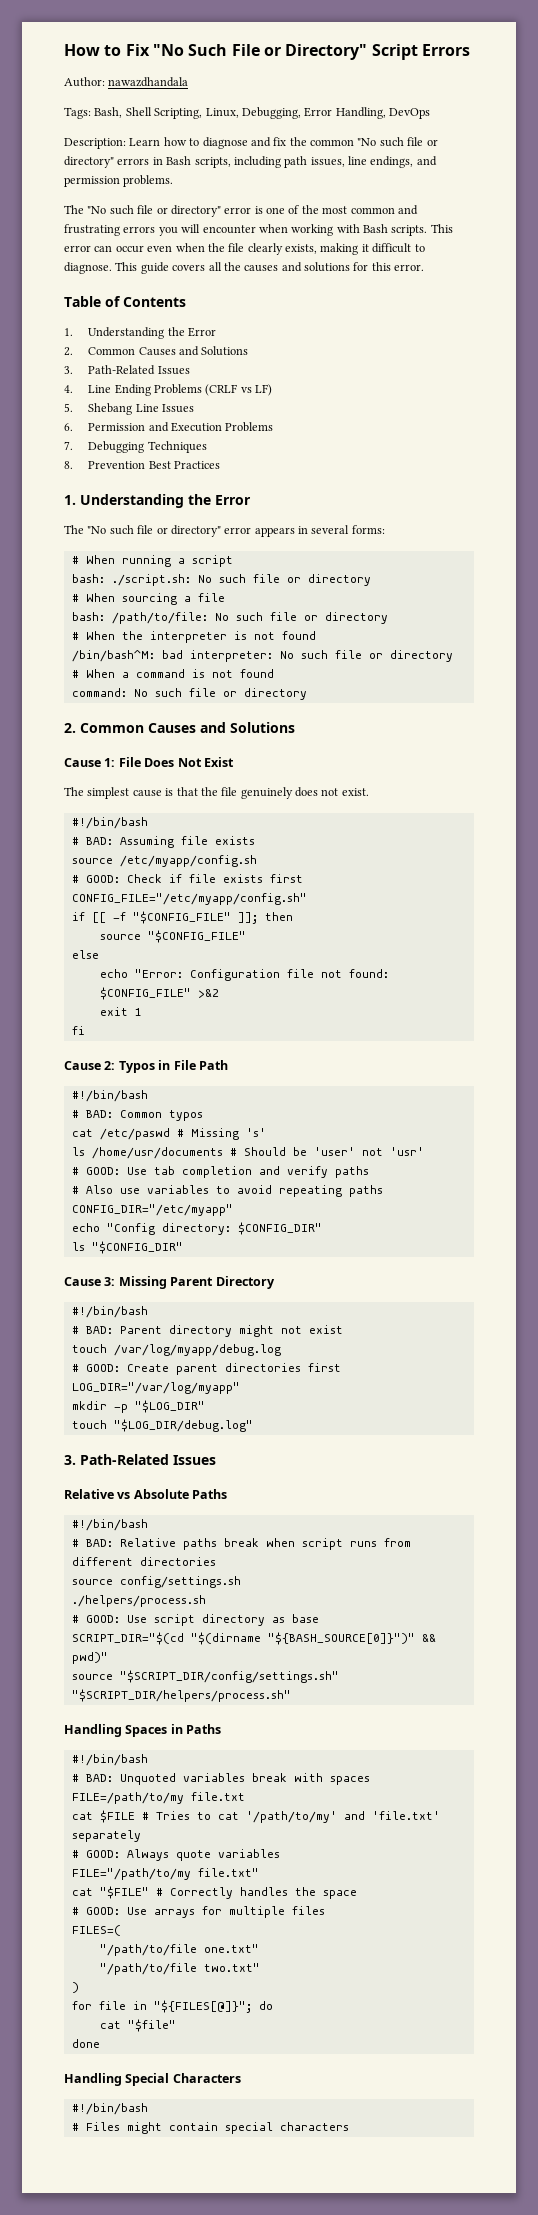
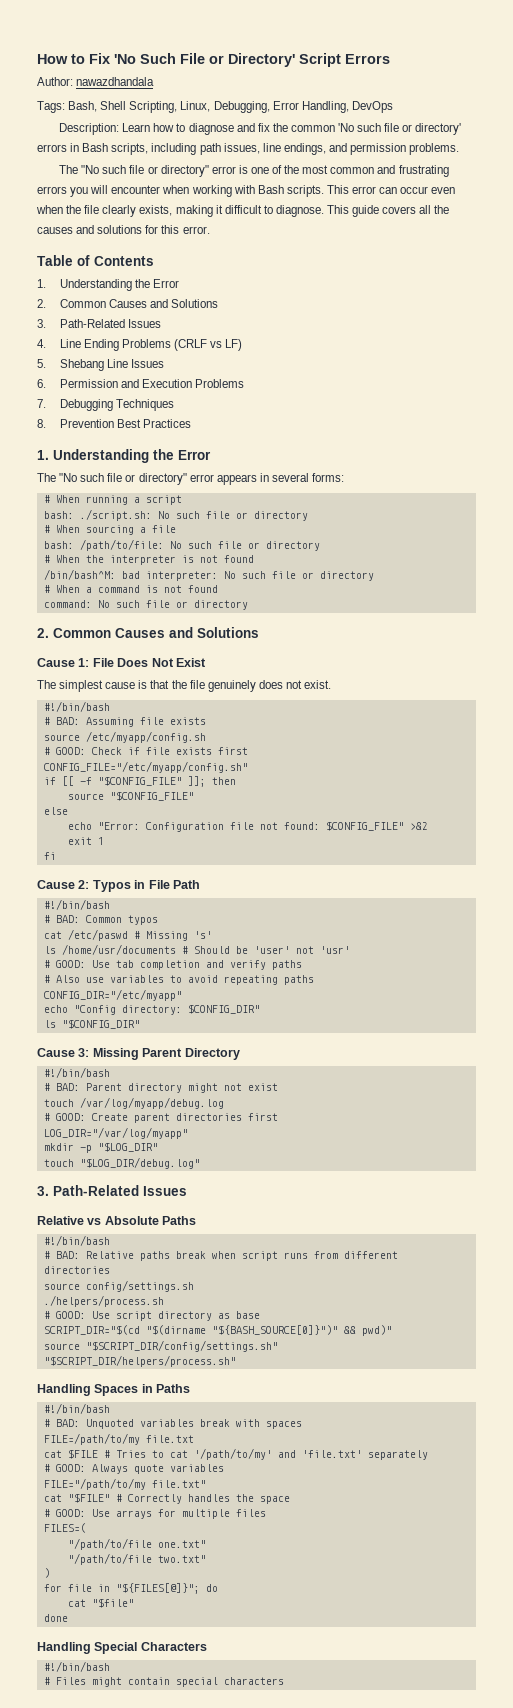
- How to Fix "No Such File or Directory" Script Errors
+ How to Fix 'No Such File or Directory' Script Errors
- Description: Learn how to diagnose and fix the common "No such file or directory" errors in Bash scripts, including path issues, line endings, and permission problems.
+ Description: Learn how to diagnose and fix the common 'No such file or directory' errors in Bash scripts, including path issues, line endings, and permission problems.

